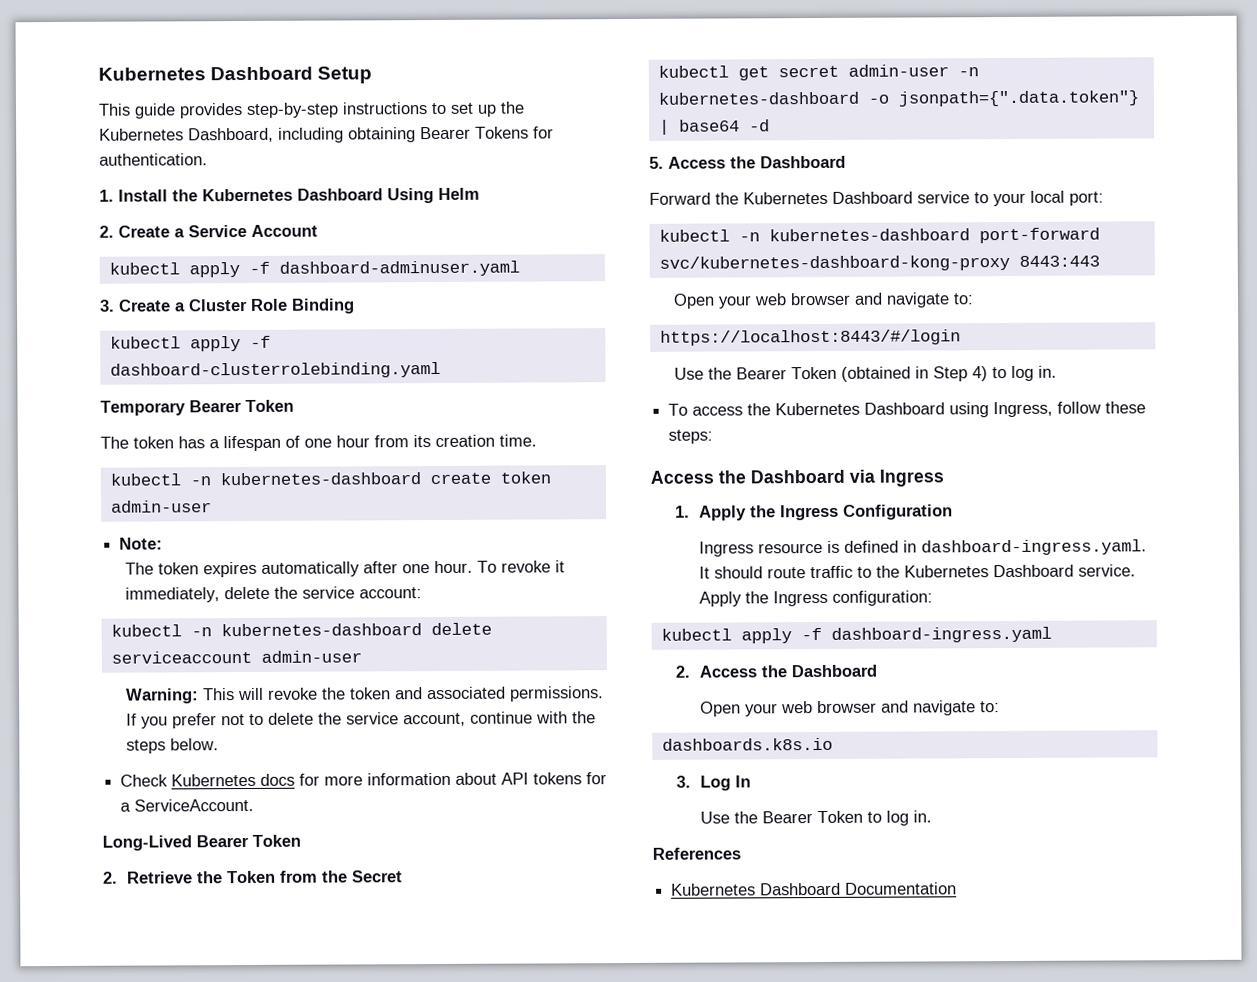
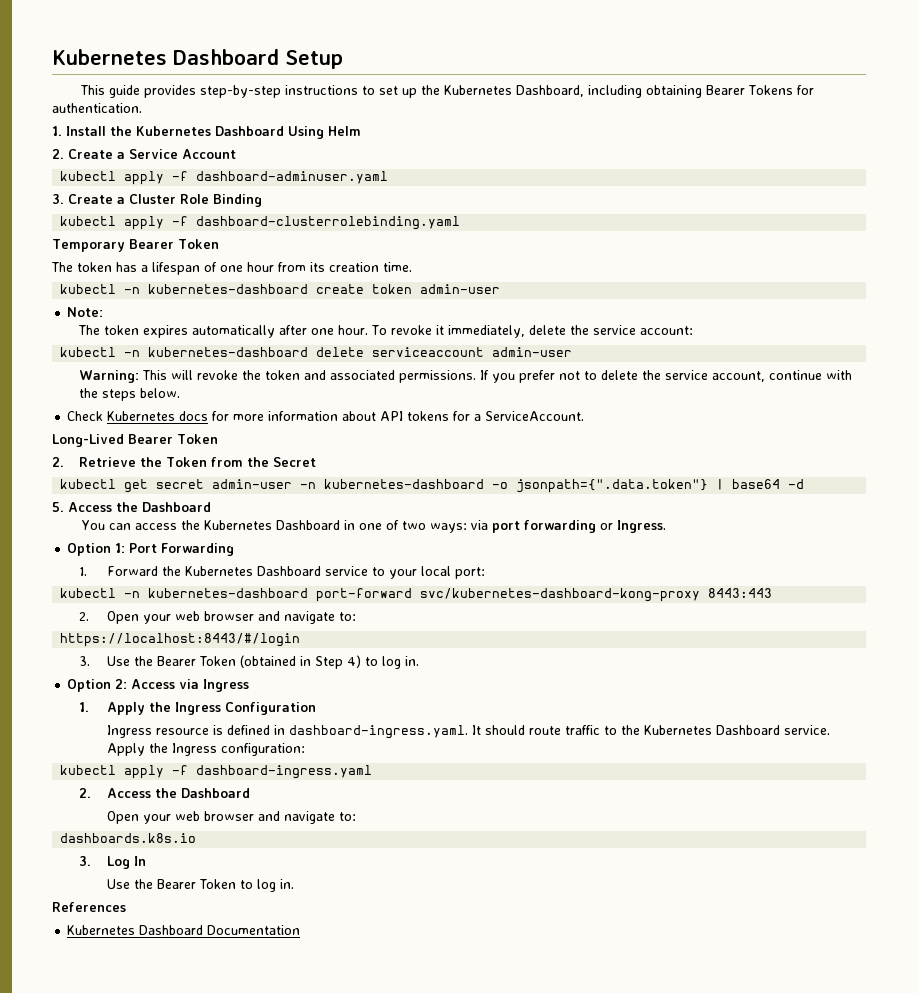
- Forward the Kubernetes Dashboard service to your local port:
+ You can access the Kubernetes Dashboard in one of two ways: via port forwarding or Ingress.
+ Option 1: Port Forwarding
+ 1. Forward the Kubernetes Dashboard service to your local port:
  kubectl -n kubernetes-dashboard port-forward svc/kubernetes-dashboard-kong-proxy 8443:443
- Open your web browser and navigate to:
+ 2. Open your web browser and navigate to:
- Use the Bearer Token (obtained in Step 4) to log in.
+ 3. Use the Bearer Token (obtained in Step 4) to log in.
- To access the Kubernetes Dashboard using Ingress, follow these steps:
- Access the Dashboard via Ingress
+ Option 2: Access via Ingress

